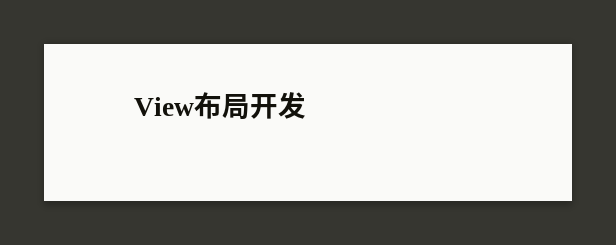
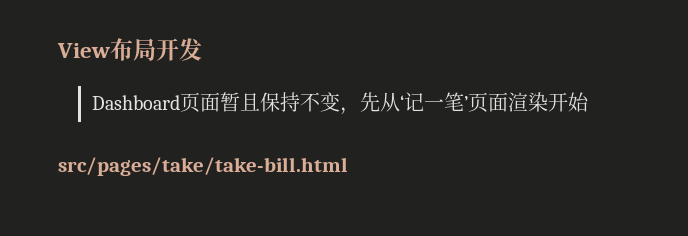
+ Dashboard页面暂且保持不变，先从‘记一笔’页面渲染开始
+ src/pages/take/take-bill.html

